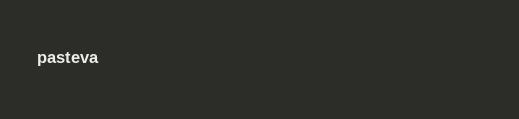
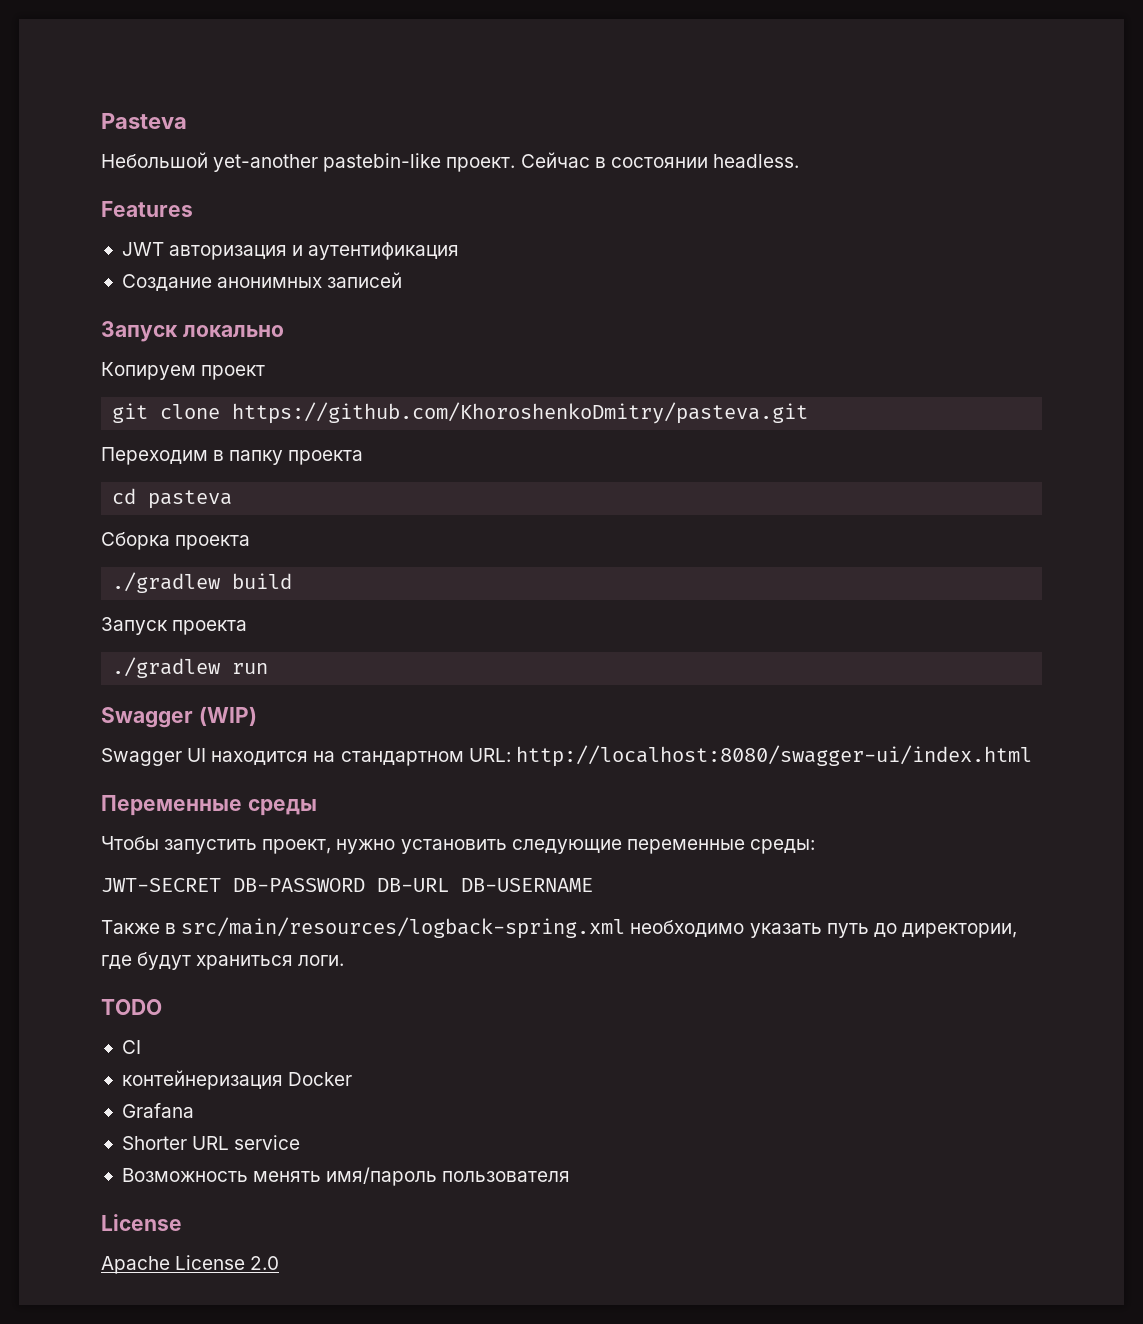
- pasteva
+ Pasteva
+ Небольшой yet-another pastebin-like проект. Сейчас в состоянии headless.
+ Features
+ JWT авторизация и аутентификация
+ Создание анонимных записей
+ Запуск локально
+ Копируем проект
+ git clone https://github.com/KhoroshenkoDmitry/pasteva.git
+ Переходим в папку проекта
+ cd pasteva
+ Сборка проекта
+ ./gradlew build
+ Запуск проекта
+ ./gradlew run
+ Swagger (WIP)
+ Swagger UI находится на стандартном URL: http://localhost:8080/swagger-ui/index.html
+ Переменные среды
+ Чтобы запустить проект, нужно установить следующие переменные среды:
+ JWT-SECRET DB-PASSWORD DB-URL DB-USERNAME
+ Также в src/main/resources/logback-spring.xml необходимо указать путь до директории, где будут храниться логи.
+ TODO
+ CI
+ контейнеризация Docker
+ Grafana
+ Shorter URL service
+ Возможность менять имя/пароль пользователя
+ License
+ Apache License 2.0

